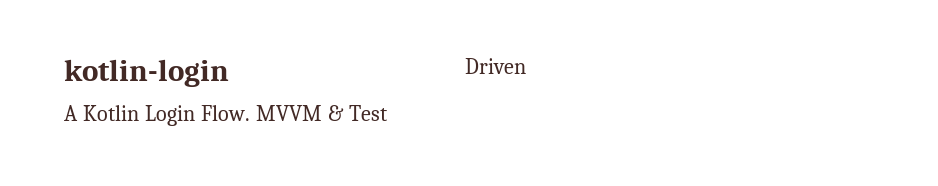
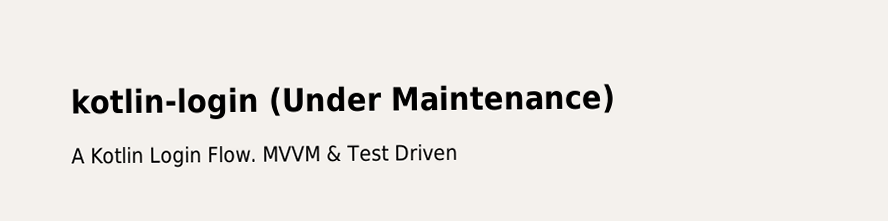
- kotlin-login
+ kotlin-login (Under Maintenance)

